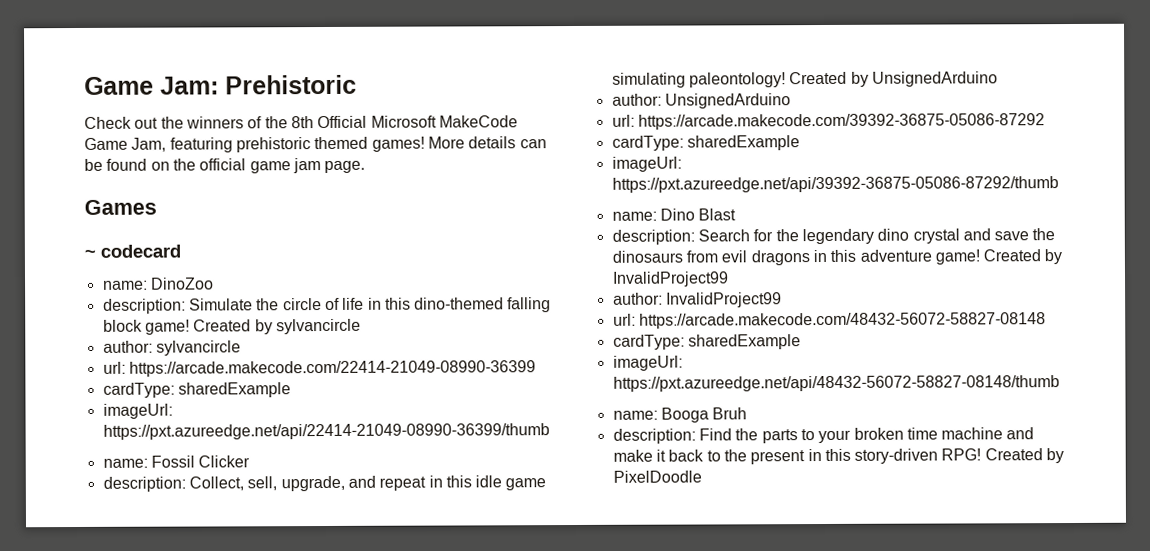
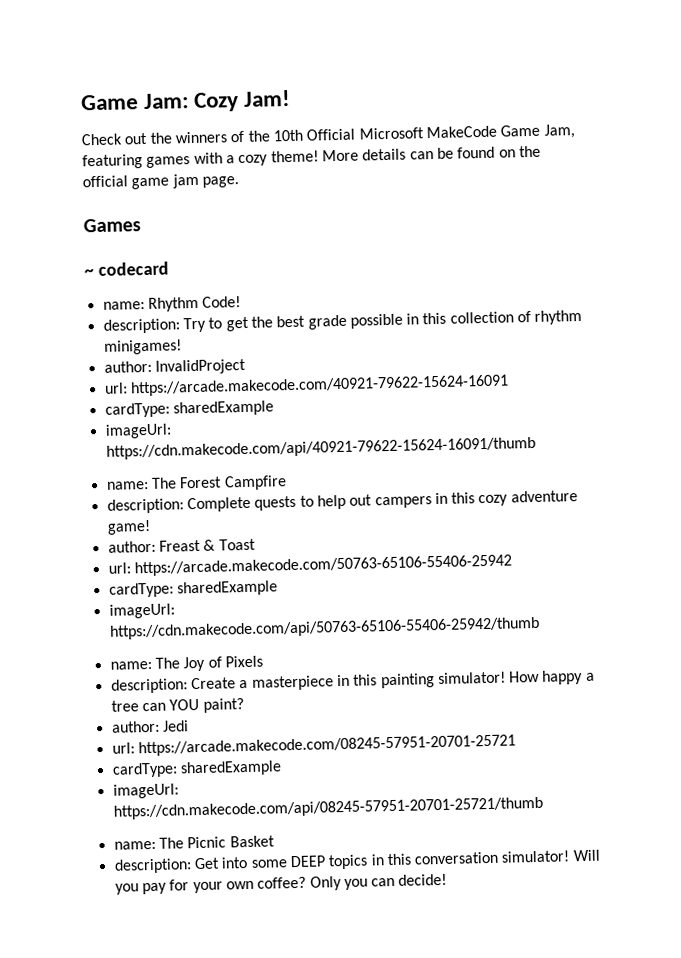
- Game Jam: Prehistoric
+ Game Jam: Cozy Jam!
- Check out the winners of the 8th Official Microsoft MakeCode Game Jam, featuring prehistoric themed games!
+ Check out the winners of the 10th Official Microsoft MakeCode Game Jam, featuring games with a cozy theme!
- name: DinoZoo
- description: Simulate the circle of life in this dino-themed falling block game! Created by sylvancircle
- author: sylvancircle
- url: https://arcade.makecode.com/22414-21049-08990-36399
+ name: Rhythm Code!
+ description: Try to get the best grade possible in this collection of rhythm minigames!
+ author: InvalidProject
+ url: https://arcade.makecode.com/40921-79622-15624-16091
  cardType: sharedExample
- imageUrl: https://pxt.azureedge.net/api/22414-21049-08990-36399/thumb
- name: Fossil Clicker
- description: Collect, sell, upgrade, and repeat in this idle game simulating paleontology! Created by UnsignedArduino
- author: UnsignedArduino
- url: https://arcade.makecode.com/39392-36875-05086-87292
+ imageUrl: https://cdn.makecode.com/api/40921-79622-15624-16091/thumb
+ name: The Forest Campfire
+ description: Complete quests to help out campers in this cozy adventure game!
+ author: Freast & Toast
+ url: https://arcade.makecode.com/50763-65106-55406-25942
  cardType: sharedExample
- imageUrl: https://pxt.azureedge.net/api/39392-36875-05086-87292/thumb
- name: Dino Blast
- description: Search for the legendary dino crystal and save the dinosaurs from evil dragons in this adventure game! Created by InvalidProject99
- author: InvalidProject99
- url: https://arcade.makecode.com/48432-56072-58827-08148
+ imageUrl: https://cdn.makecode.com/api/50763-65106-55406-25942/thumb
+ name: The Joy of Pixels
+ description: Create a masterpiece in this painting simulator! How happy a tree can YOU paint?
+ author: Jedi
+ url: https://arcade.makecode.com/08245-57951-20701-25721
  cardType: sharedExample
- imageUrl: https://pxt.azureedge.net/api/48432-56072-58827-08148/thumb
- name: Booga Bruh
- description: Find the parts to your broken time machine and make it back to the present in this story-driven RPG! Created by PixelDoodle
+ imageUrl: https://cdn.makecode.com/api/08245-57951-20701-25721/thumb
+ name: The Picnic Basket
+ description: Get into some DEEP topics in this conversation simulator! Will you pay for your own coffee? Only you can decide!

